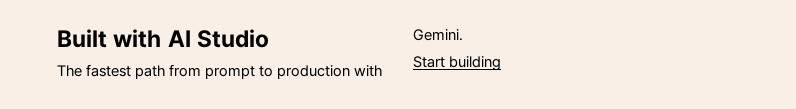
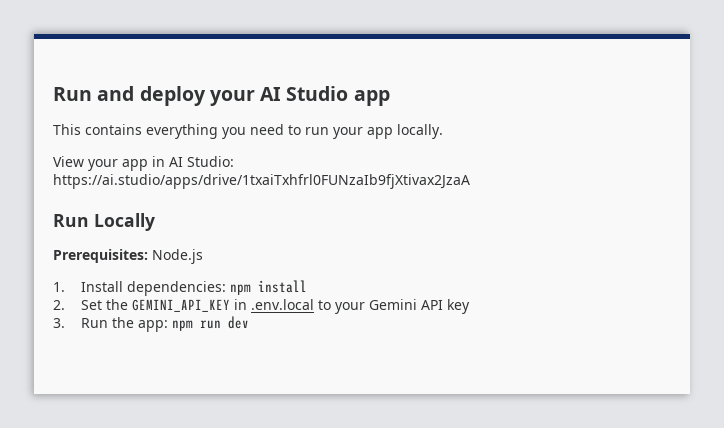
- Built with AI Studio
- The fastest path from prompt to production with Gemini.
- Start building
+ Run and deploy your AI Studio app
+ This contains everything you need to run your app locally.
+ View your app in AI Studio: https://ai.studio/apps/drive/1txaiTxhfrl0FUNzaIb9fjXtivax2JzaA
+ Run Locally
+ Prerequisites: Node.js
+ 1. Install dependencies: npm install
+ 2. Set the GEMINI_API_KEY in .env.local to your Gemini API key
+ 3. Run the app: npm run dev

